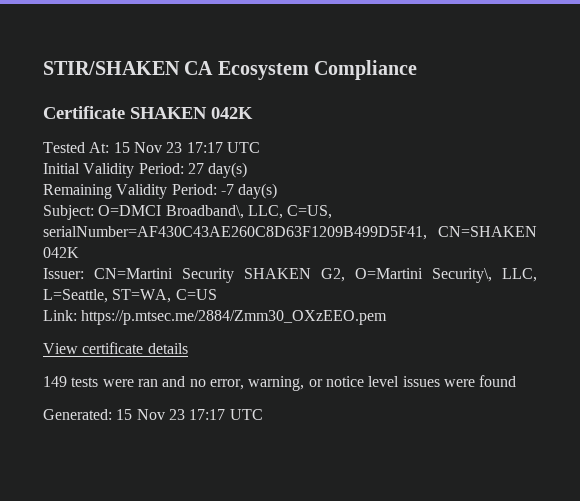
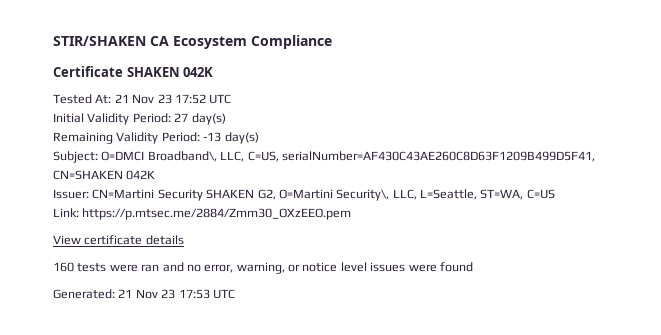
- Tested At: 15 Nov 23 17:17 UTC
+ Tested At: 21 Nov 23 17:52 UTC
- Remaining Validity Period: -7 day(s)
+ Remaining Validity Period: -13 day(s)
- 149 tests were ran and no error, warning, or notice level issues were found
+ 160 tests were ran and no error, warning, or notice level issues were found
- Generated: 15 Nov 23 17:17 UTC
+ Generated: 21 Nov 23 17:53 UTC

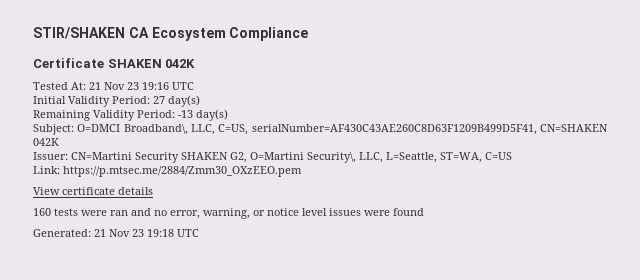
- Tested At: 21 Nov 23 17:52 UTC
+ Tested At: 21 Nov 23 19:16 UTC
- Generated: 21 Nov 23 17:53 UTC
+ Generated: 21 Nov 23 19:18 UTC

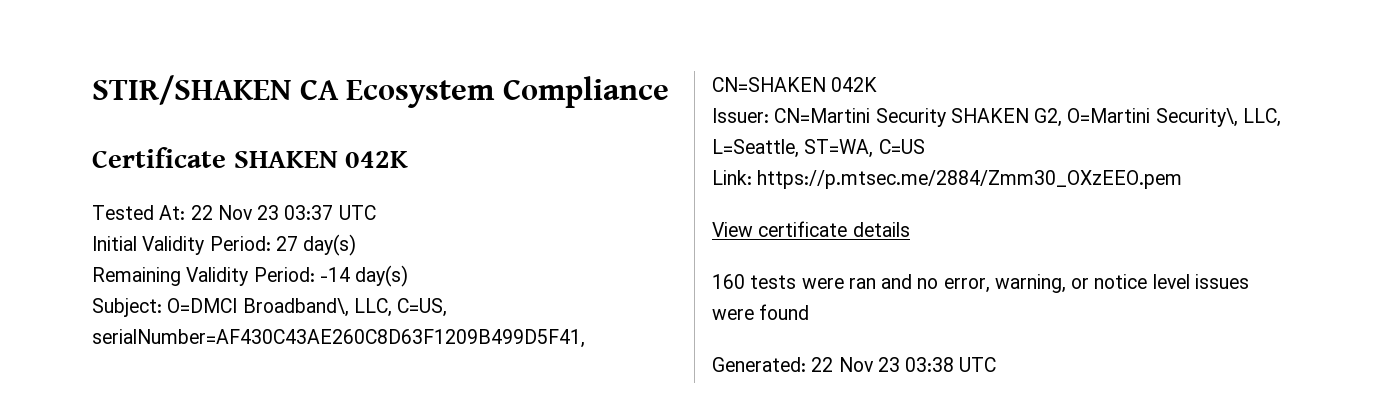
- Tested At: 21 Nov 23 19:16 UTC
+ Tested At: 22 Nov 23 03:37 UTC
- Remaining Validity Period: -13 day(s)
+ Remaining Validity Period: -14 day(s)
- Generated: 21 Nov 23 19:18 UTC
+ Generated: 22 Nov 23 03:38 UTC

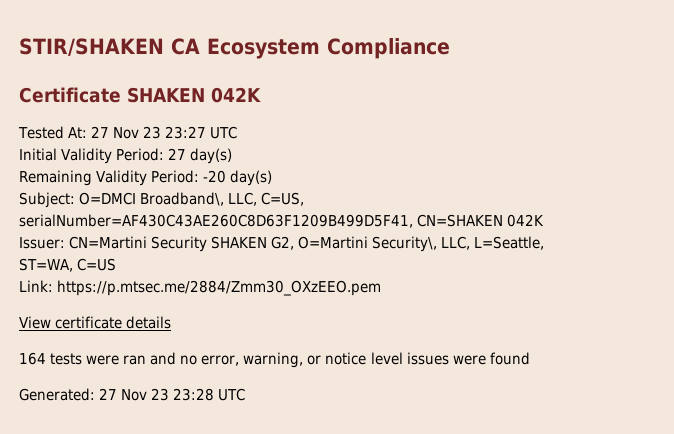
- Tested At: 22 Nov 23 03:37 UTC
+ Tested At: 27 Nov 23 23:27 UTC
- Remaining Validity Period: -14 day(s)
+ Remaining Validity Period: -20 day(s)
- 160 tests were ran and no error, warning, or notice level issues were found
+ 164 tests were ran and no error, warning, or notice level issues were found
- Generated: 22 Nov 23 03:38 UTC
+ Generated: 27 Nov 23 23:28 UTC

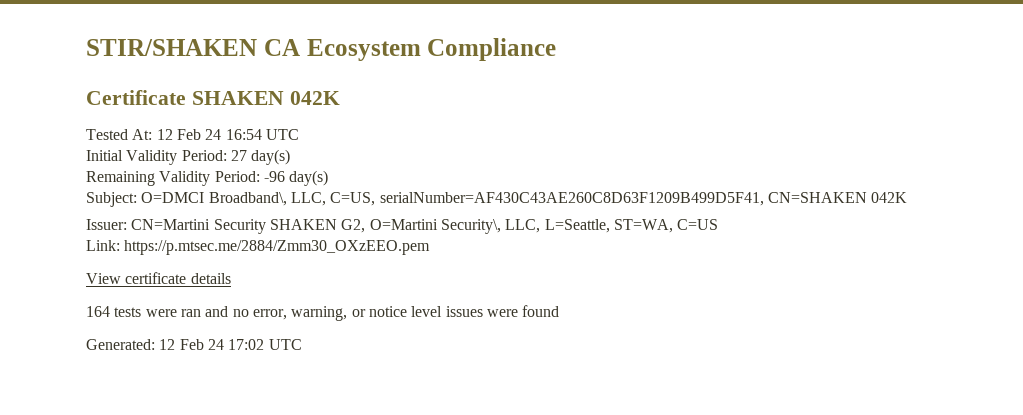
- Tested At: 27 Nov 23 23:27 UTC
+ Tested At: 12 Feb 24 16:54 UTC
- Remaining Validity Period: -20 day(s)
+ Remaining Validity Period: -96 day(s)
- Generated: 27 Nov 23 23:28 UTC
+ Generated: 12 Feb 24 17:02 UTC

